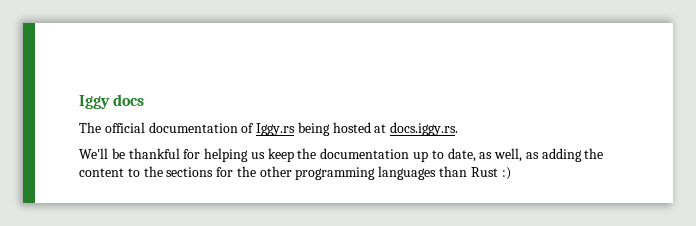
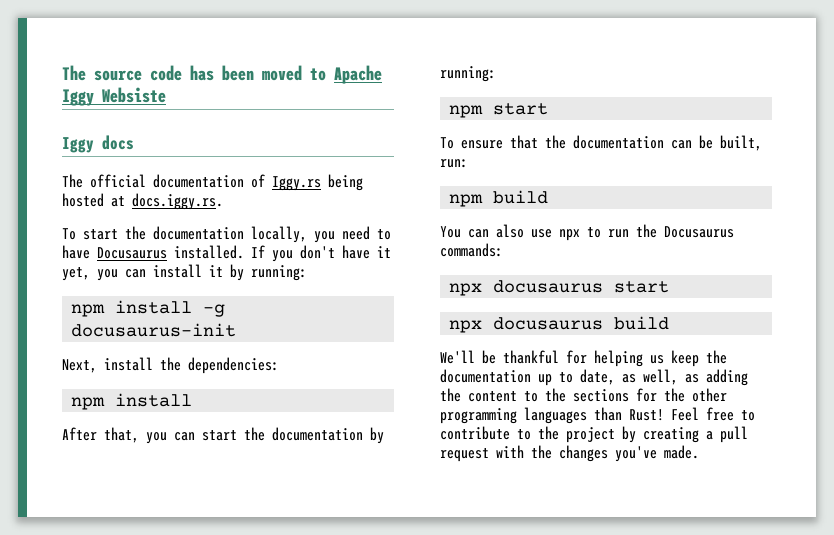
+ The source code has been moved to Apache Iggy Websiste
+ To start the documentation locally, you need to have Docusaurus installed. If you don't have it yet, you can install it by running:
+ npm install -g docusaurus-init
+ Next, install the dependencies:
+ npm install
+ After that, you can start the documentation by running:
+ npm start
+ To ensure that the documentation can be built, run:
+ npm build
+ You can also use npx to run the Docusaurus commands:
+ npx docusaurus start
+ npx docusaurus build
- We'll be thankful for helping us keep the documentation up to date, as well, as adding the content to the sections for the other programming languages than Rust :)
+ We'll be thankful for helping us keep the documentation up to date, as well, as adding the content to the sections for the other programming languages than Rust! Feel free to contribute to the project by creating a pull request with the changes you've made.

